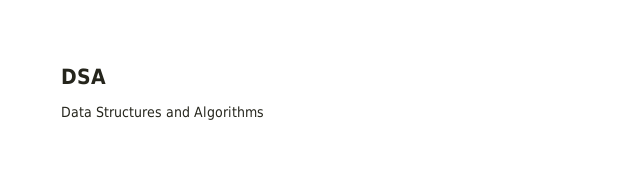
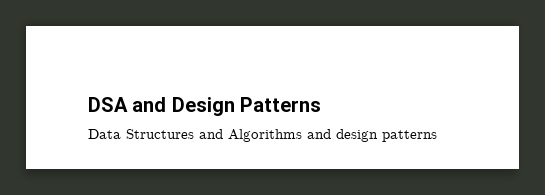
- DSA
+ DSA and Design Patterns
- Data Structures and Algorithms
+ Data Structures and Algorithms and design patterns

